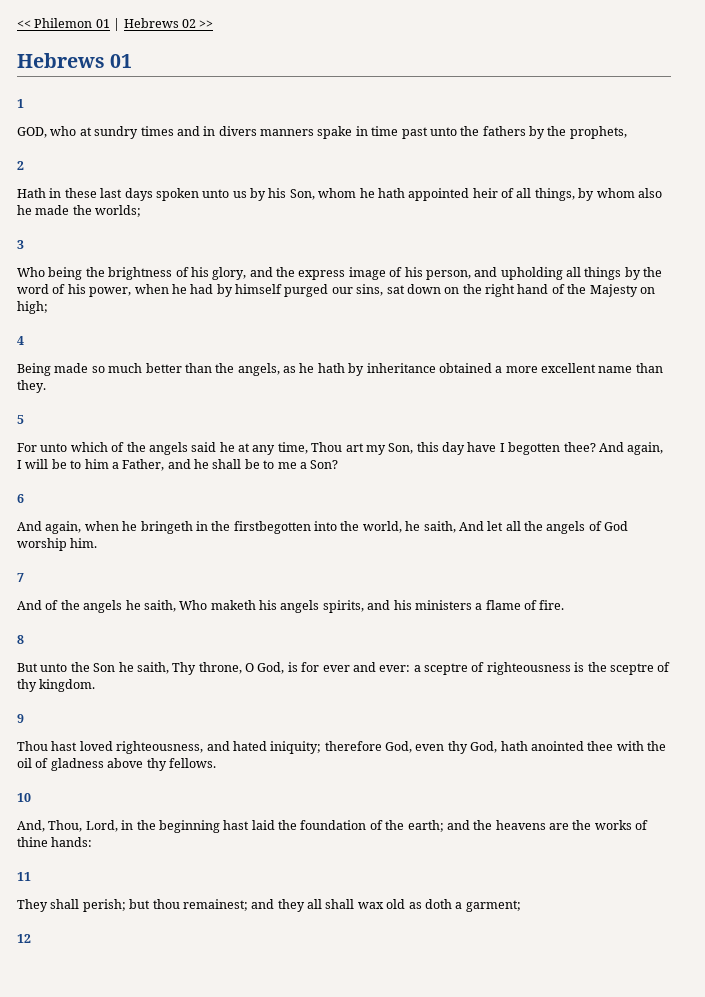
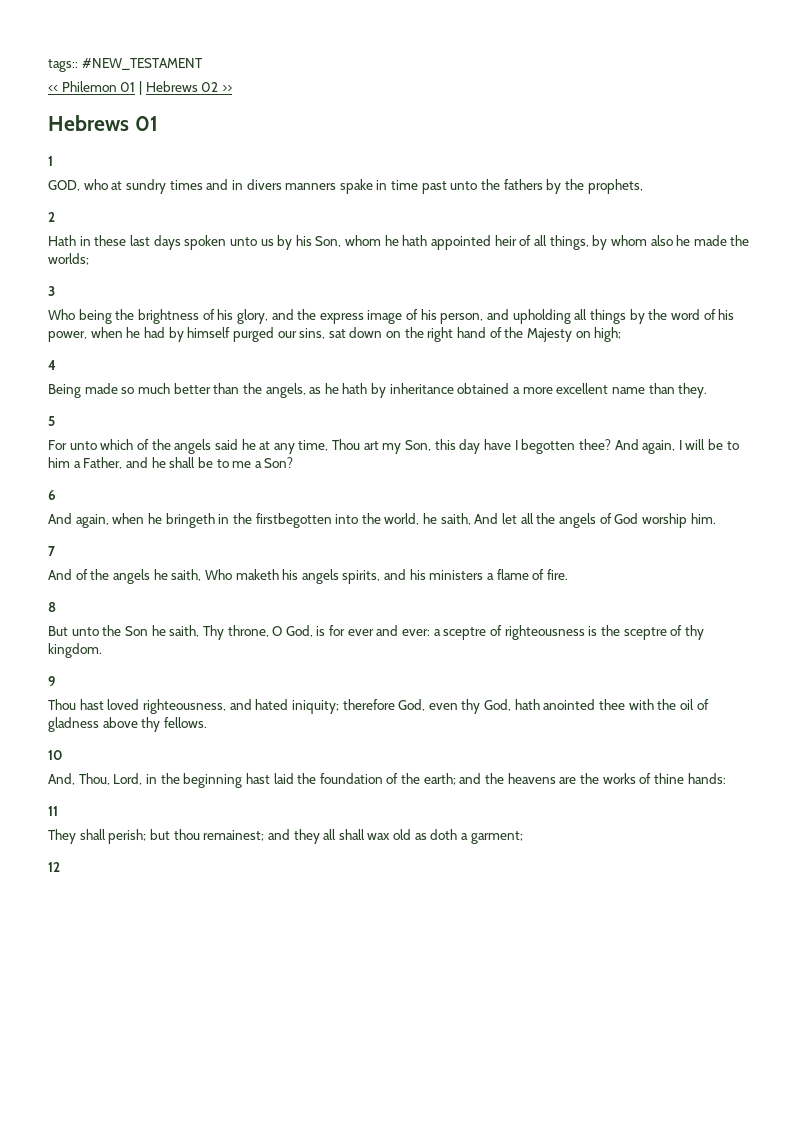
+ tags:: #NEW_TESTAMENT

